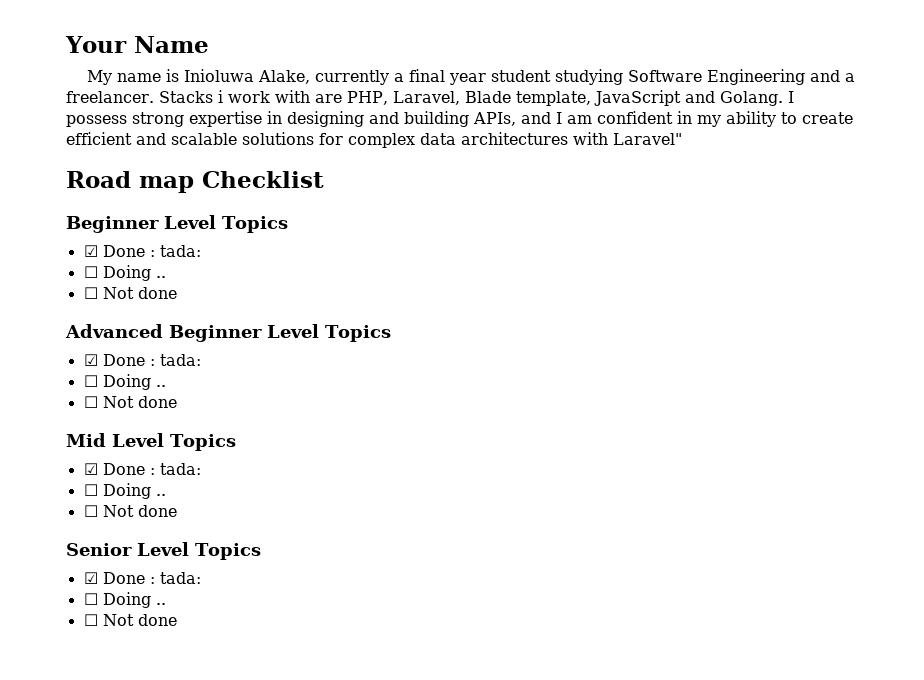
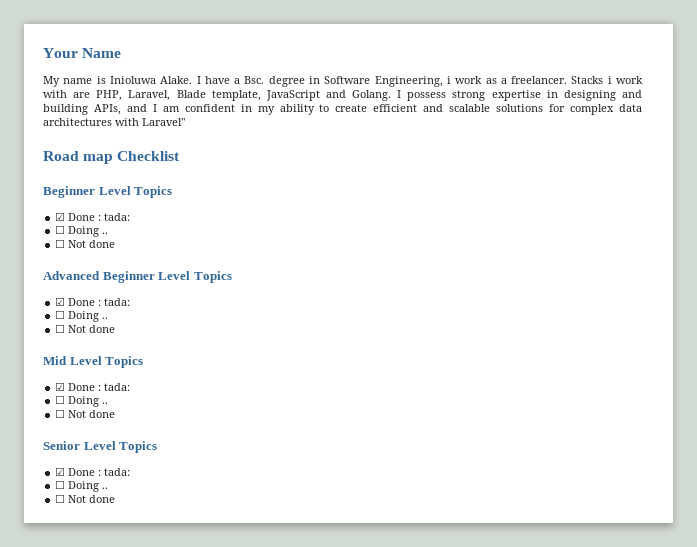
- My name is Inioluwa Alake, currently a final year student studying Software Engineering and a freelancer.
+ My name is Inioluwa Alake. I have a Bsc. degree in Software Engineering, i work as a freelancer.

